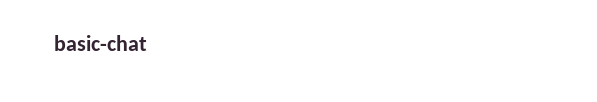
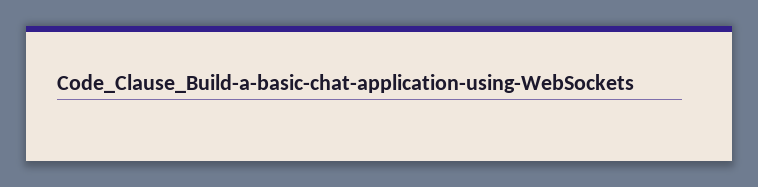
- basic-chat
+ Code_Clause_Build-a-basic-chat-application-using-WebSockets

